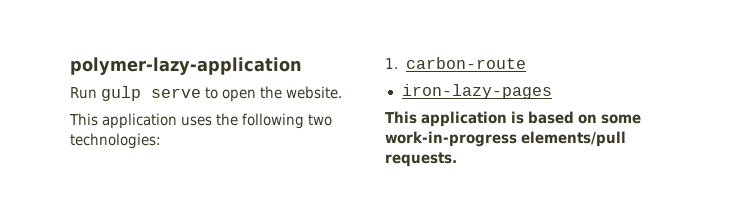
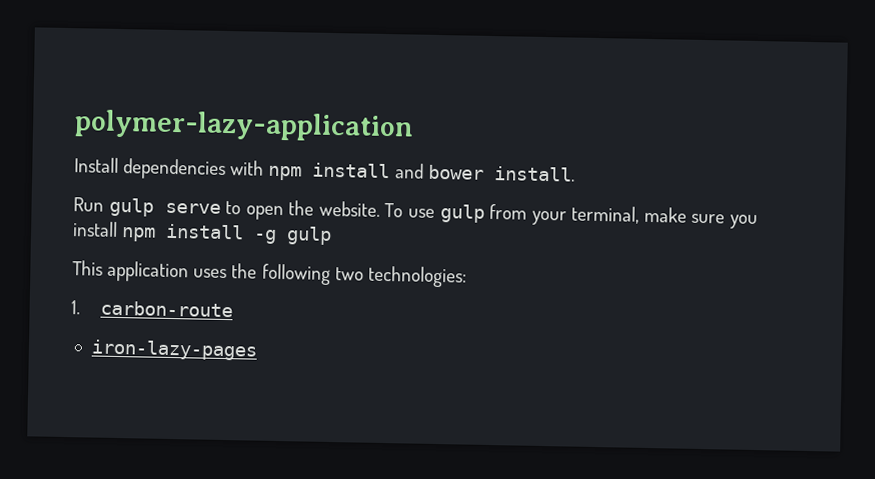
+ Install dependencies with npm install and bower install.
+ To use gulp from your terminal, make sure you install npm install -g gulp
- This application is based on some work-in-progress elements/pull requests.

